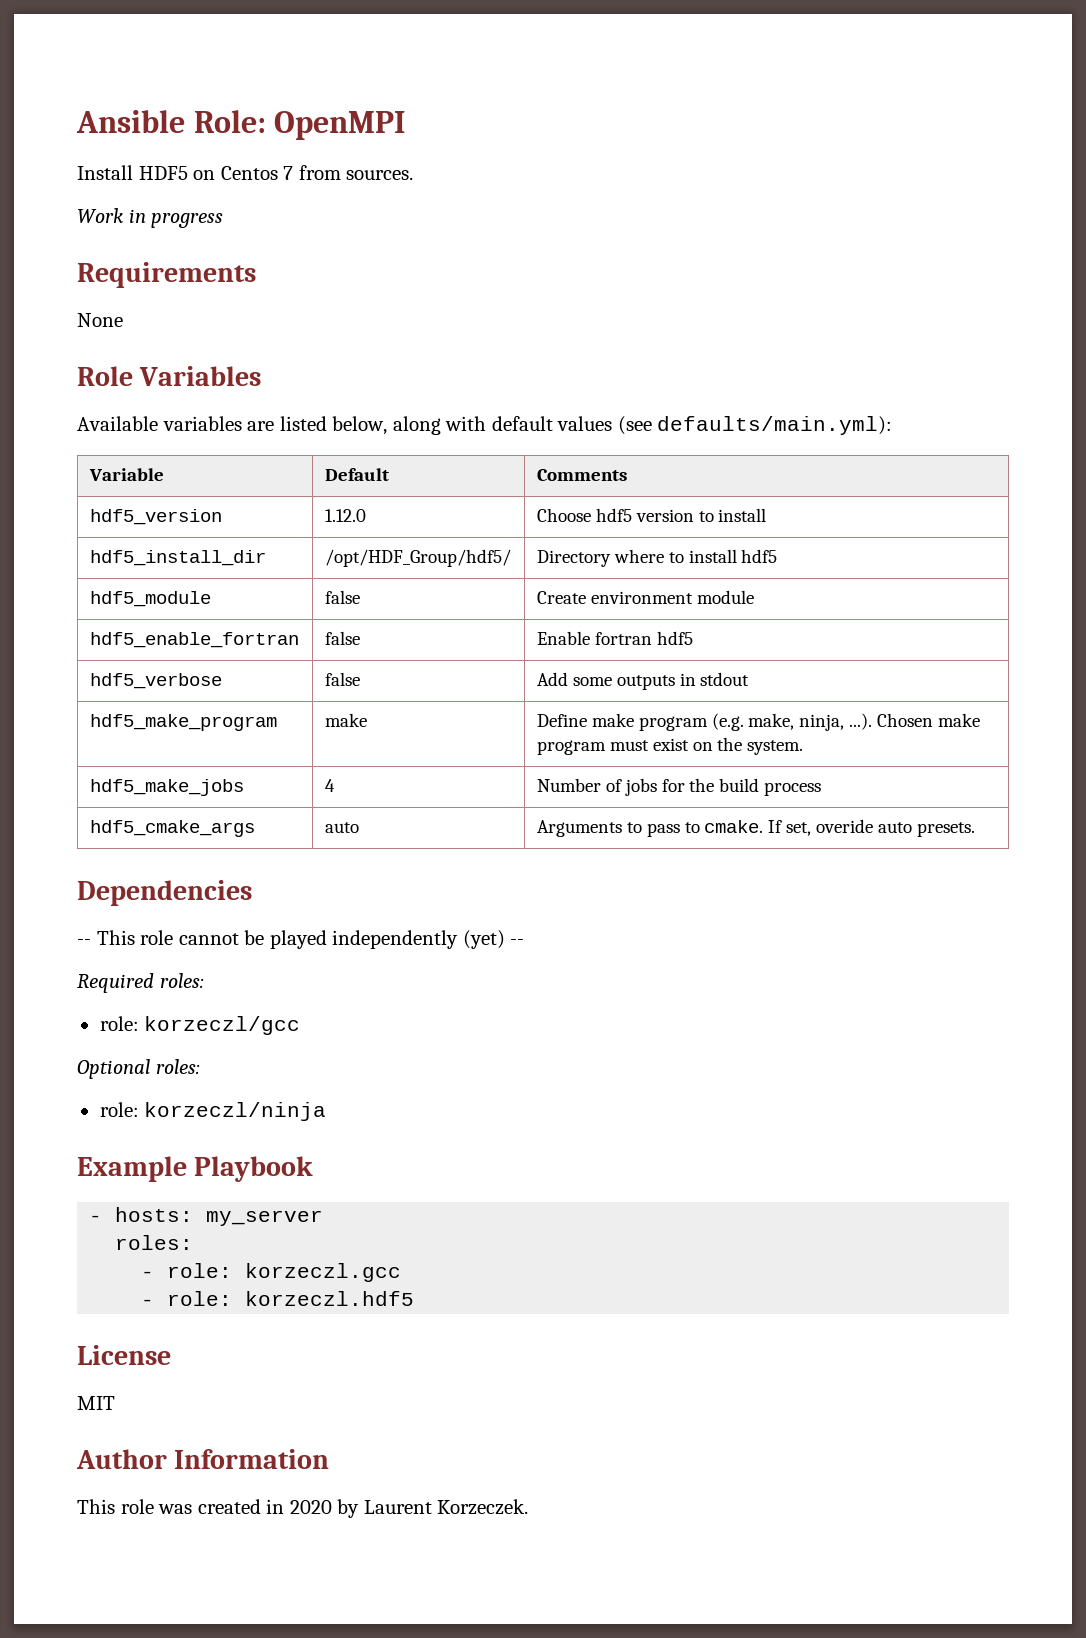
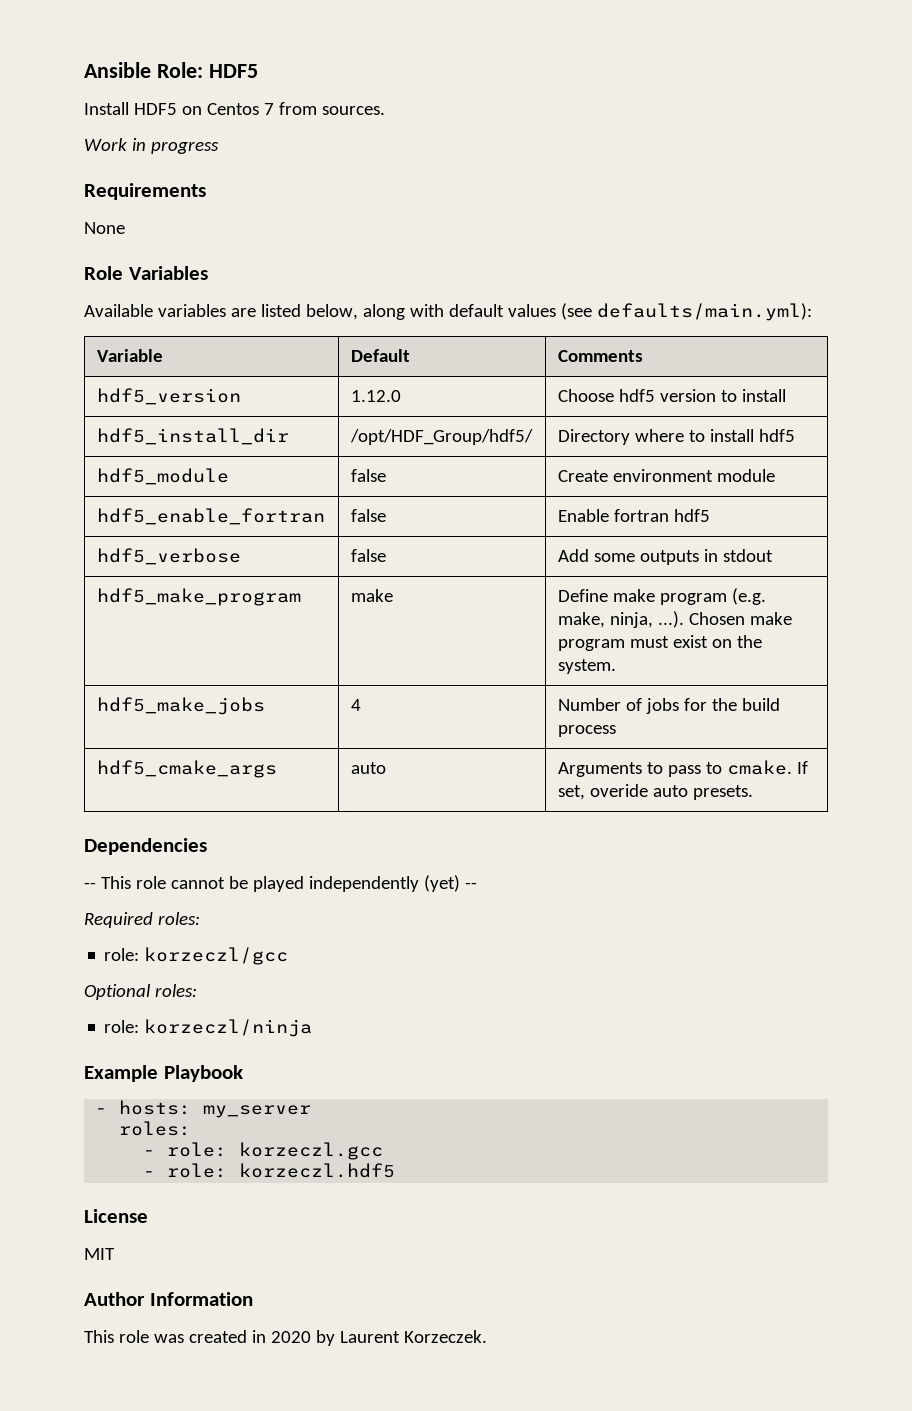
- Ansible Role: OpenMPI
+ Ansible Role: HDF5

